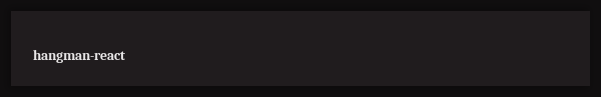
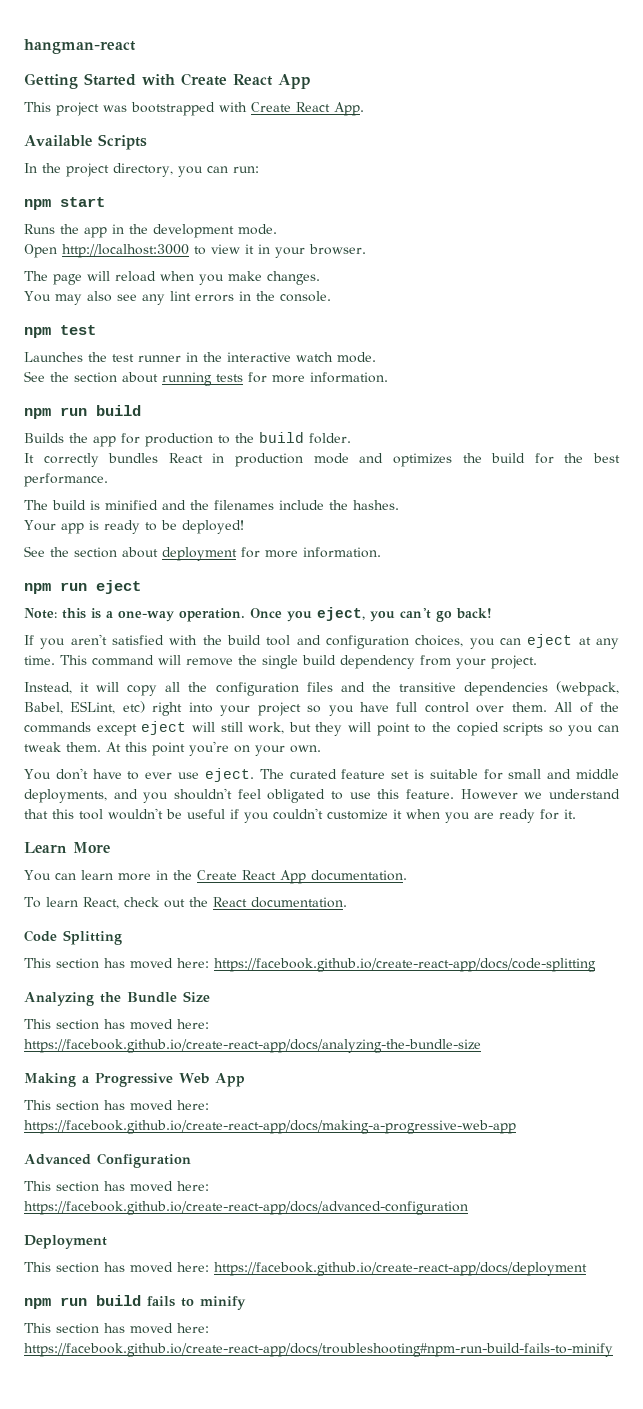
+ Getting Started with Create React App
+ This project was bootstrapped with Create React App.
+ Available Scripts
+ In the project directory, you can run:
+ npm start
+ Runs the app in the development mode.
+ Open http://localhost:3000 to view it in your browser.
+ The page will reload when you make changes.
+ You may also see any lint errors in the console.
+ npm test
+ Launches the test runner in the interactive watch mode.
+ See the section about running tests for more information.
+ npm run build
+ Builds the app for production to the build folder.
+ It correctly bundles React in production mode and optimizes the build for the best performance.
+ The build is minified and the filenames include the hashes.
+ Your app is ready to be deployed!
+ See the section about deployment for more information.
+ npm run eject
+ Note: this is a one-way operation. Once you eject, you can't go back!
+ If you aren't satisfied with the build tool and configuration choices, you can eject at any time. This command will remove the single build dependency from your project.
+ Instead, it will copy all the configuration files and the transitive dependencies (webpack, Babel, ESLint, etc) right into your project so you have full control over them. All of the commands except eject will still work, but they will point to the copied scripts so you can tweak them. At this point you're on your own.
+ You don't have to ever use eject. The curated feature set is suitable for small and middle deployments, and you shouldn't feel obligated to use this feature. However we understand that this tool wouldn't be useful if you couldn't customize it when you are ready for it.
+ Learn More
+ You can learn more in the Create React App documentation.
+ To learn React, check out the React documentation.
+ Code Splitting
+ This section has moved here: https://facebook.github.io/create-react-app/docs/code-splitting
+ Analyzing the Bundle Size
+ This section has moved here: https://facebook.github.io/create-react-app/docs/analyzing-the-bundle-size
+ Making a Progressive Web App
+ This section has moved here: https://facebook.github.io/create-react-app/docs/making-a-progressive-web-app
+ Advanced Configuration
+ This section has moved here: https://facebook.github.io/create-react-app/docs/advanced-configuration
+ Deployment
+ This section has moved here: https://facebook.github.io/create-react-app/docs/deployment
+ npm run build fails to minify
+ This section has moved here: https://facebook.github.io/create-react-app/docs/troubleshooting#npm-run-build-fails-to-minify

